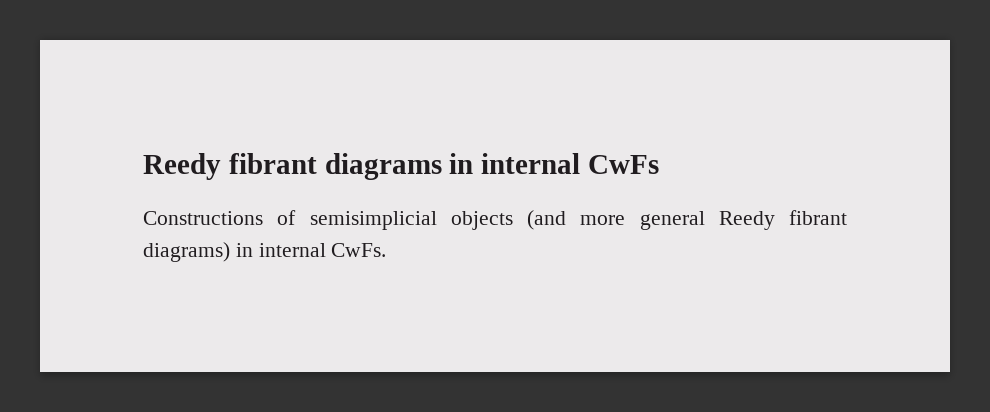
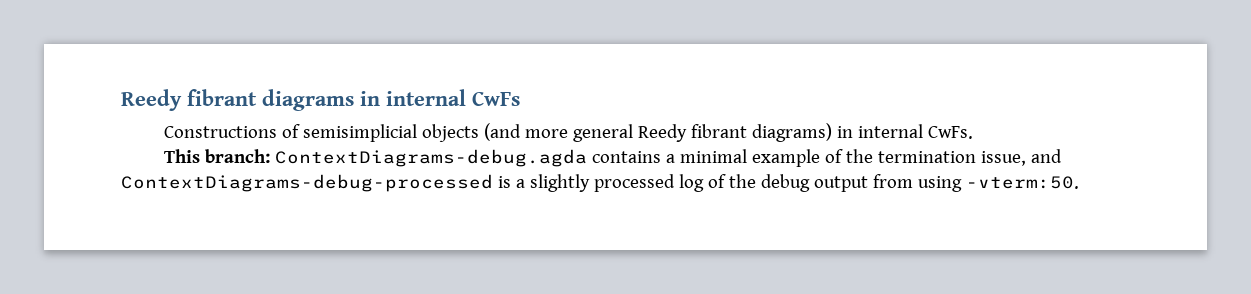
+ This branch: ContextDiagrams-debug.agda contains a minimal example of the termination issue, and ContextDiagrams-debug-processed is a slightly processed log of the debug output from using -vterm:50.

